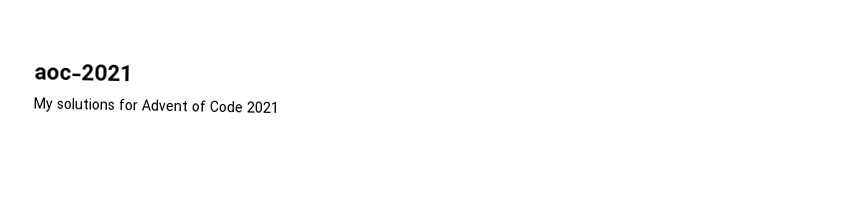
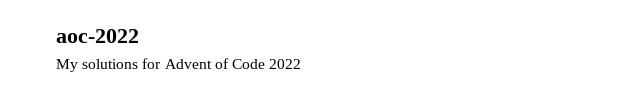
- aoc-2021
+ aoc-2022
- My solutions for Advent of Code 2021
+ My solutions for Advent of Code 2022

